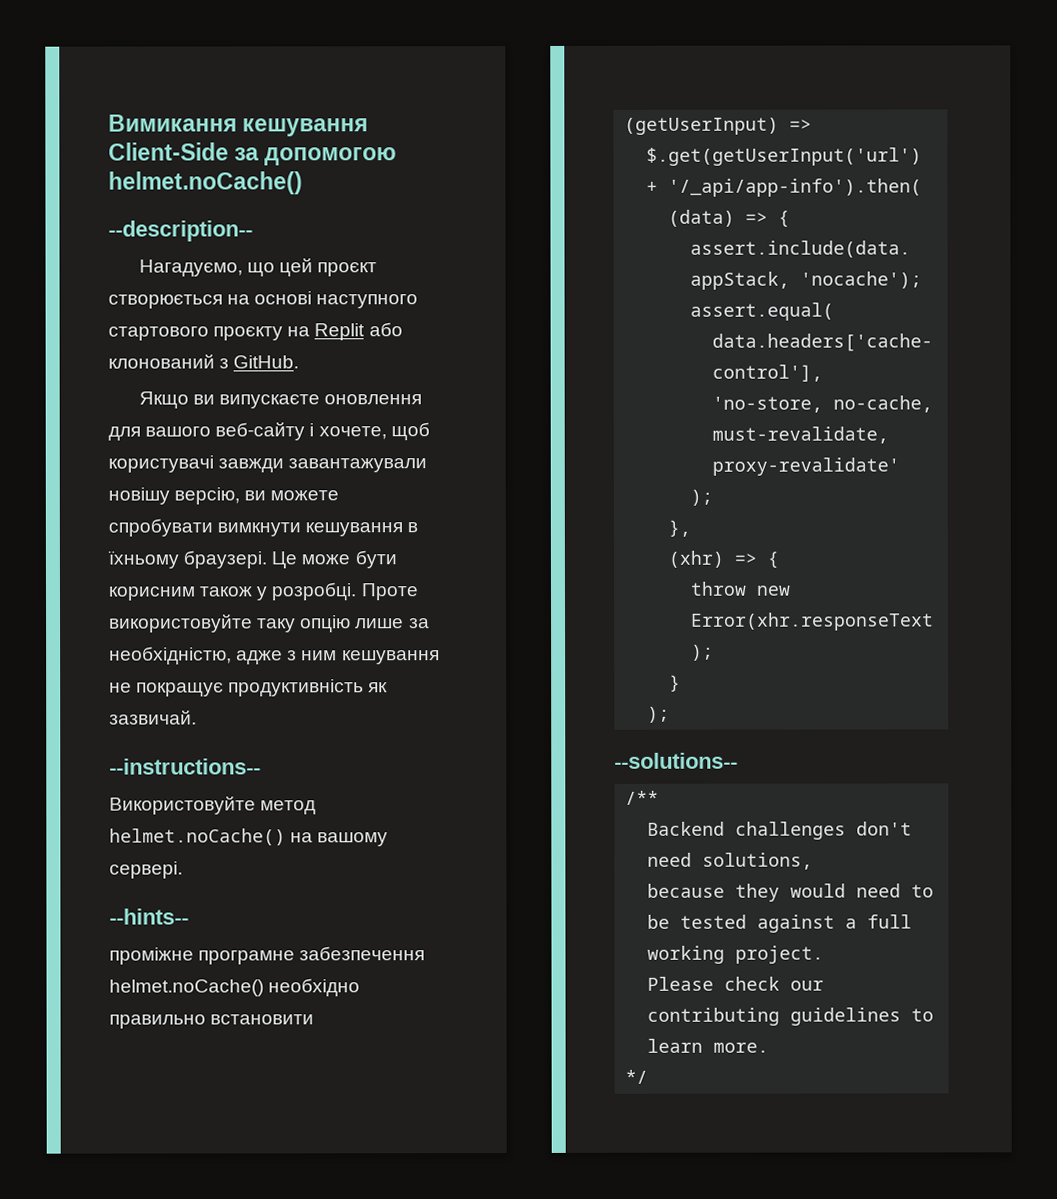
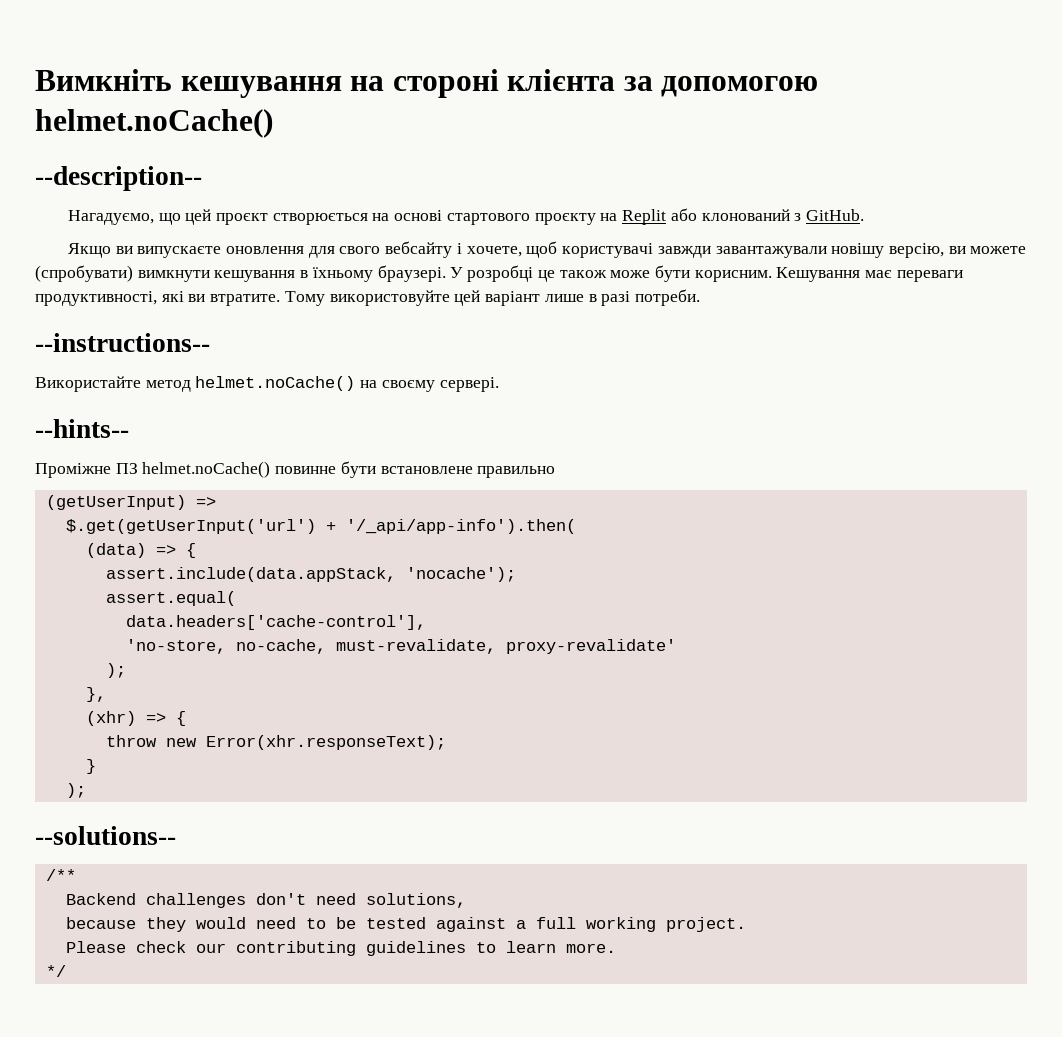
- Вимикання кешування Client-Side за допомогою helmet.noCache()
+ Вимкніть кешування на стороні клієнта за допомогою helmet.noCache()
- Нагадуємо, що цей проєкт створюється на основі наступного стартового проєкту на Replit або клонований з GitHub.
+ Нагадуємо, що цей проєкт створюється на основі стартового проєкту на Replit або клонований з GitHub.
- Якщо ви випускаєте оновлення для вашого веб-сайту і хочете, щоб користувачі завжди завантажували новішу версію, ви можете спробувати вимкнути кешування в їхньому браузері.
+ Якщо ви випускаєте оновлення для свого вебсайту і хочете, щоб користувачі завжди завантажували новішу версію, ви можете (спробувати) вимкнути кешування в їхньому браузері.
- Це може бути корисним також у розробці. Проте використовуйте таку опцію лише за необхідністю, адже з ним кешування не покращує продуктивність як зазвичай.
+ У розробці це також може бути корисним. Кешування має переваги продуктивності, які ви втратите. Тому використовуйте цей варіант лише в разі потреби.
- Використовуйте метод helmet.noCache() на вашому сервері.
+ Використайте метод helmet.noCache() на своєму сервері.
- проміжне програмне забезпечення helmet.noCache() необхідно правильно встановити
+ Проміжне ПЗ helmet.noCache() повинне бути встановлене правильно

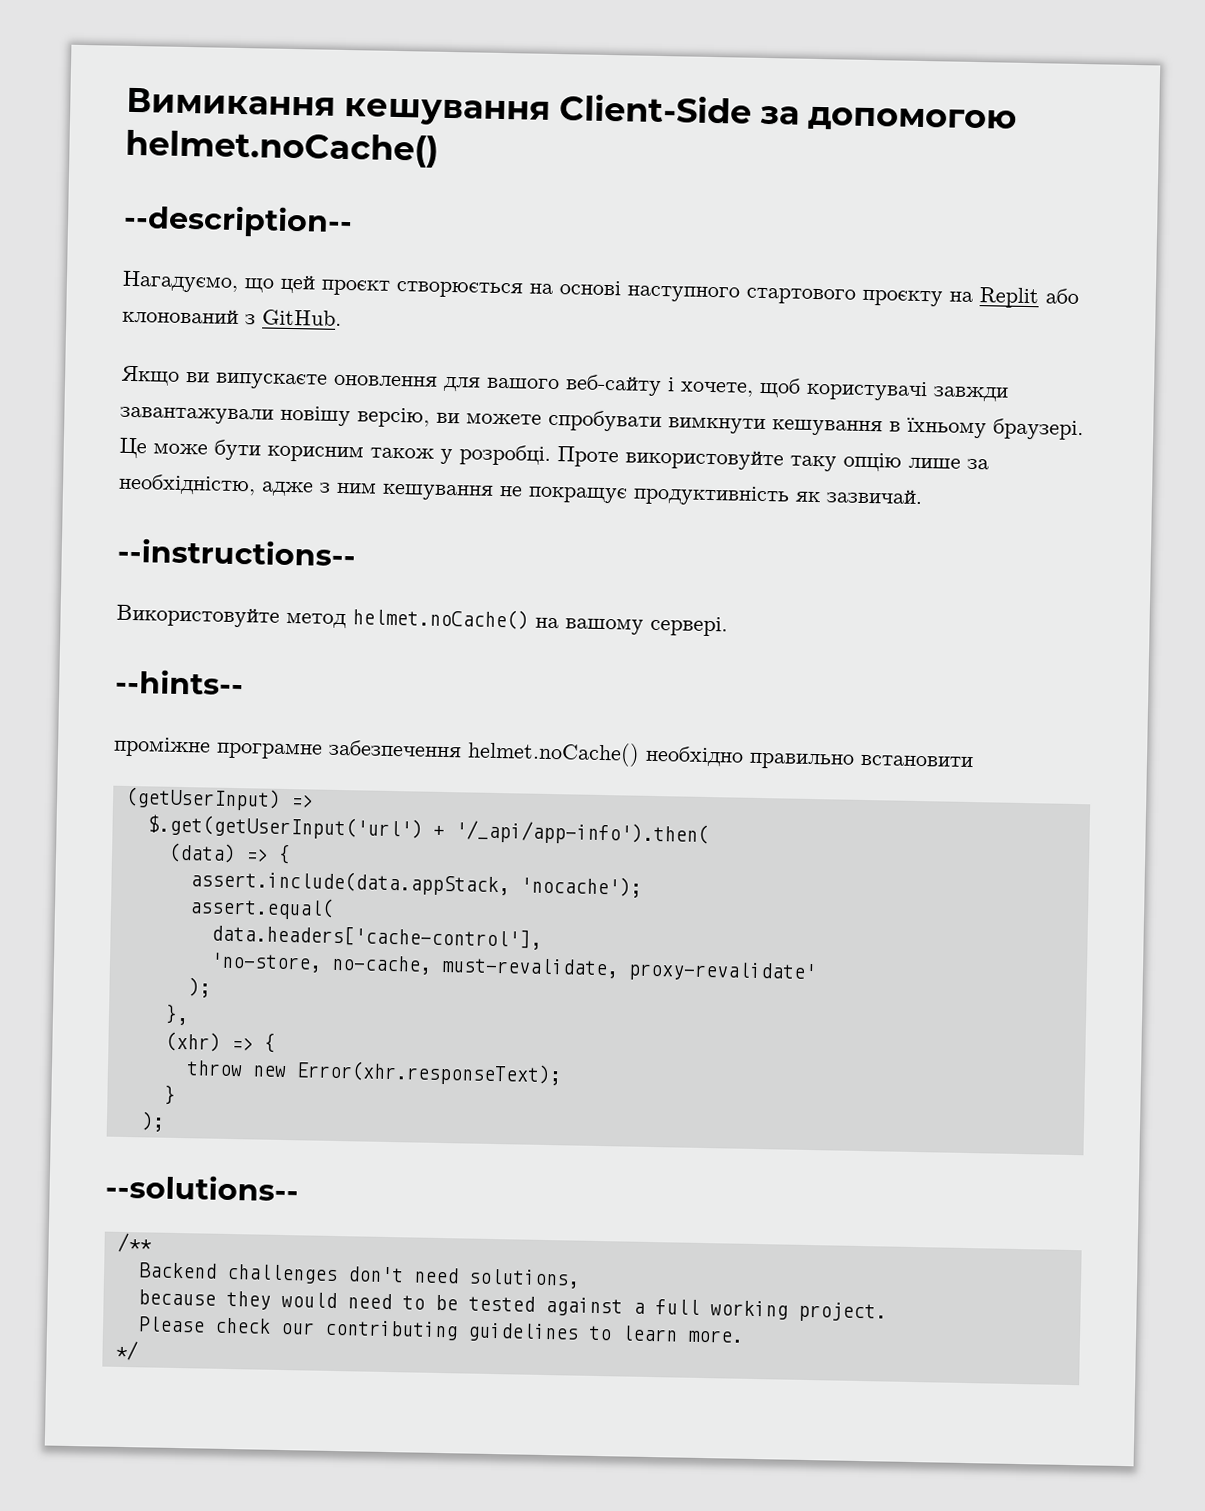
- Вимкніть кешування на стороні клієнта за допомогою helmet.noCache()
+ Вимикання кешування Client-Side за допомогою helmet.noCache()
- Нагадуємо, що цей проєкт створюється на основі стартового проєкту на Replit або клонований з GitHub.
+ Нагадуємо, що цей проєкт створюється на основі наступного стартового проєкту на Replit або клонований з GitHub.
- Якщо ви випускаєте оновлення для свого вебсайту і хочете, щоб користувачі завжди завантажували новішу версію, ви можете (спробувати) вимкнути кешування в їхньому браузері.
+ Якщо ви випускаєте оновлення для вашого веб-сайту і хочете, щоб користувачі завжди завантажували новішу версію, ви можете спробувати вимкнути кешування в їхньому браузері.
- У розробці це також може бути корисним. Кешування має переваги продуктивності, які ви втратите. Тому використовуйте цей варіант лише в разі потреби.
+ Це може бути корисним також у розробці. Проте використовуйте таку опцію лише за необхідністю, адже з ним кешування не покращує продуктивність як зазвичай.
- Використайте метод helmet.noCache() на своєму сервері.
+ Використовуйте метод helmet.noCache() на вашому сервері.
- Проміжне ПЗ helmet.noCache() повинне бути встановлене правильно
+ проміжне програмне забезпечення helmet.noCache() необхідно правильно встановити

